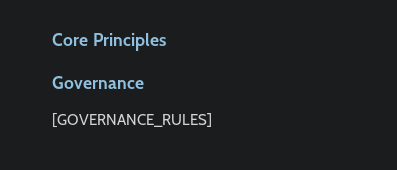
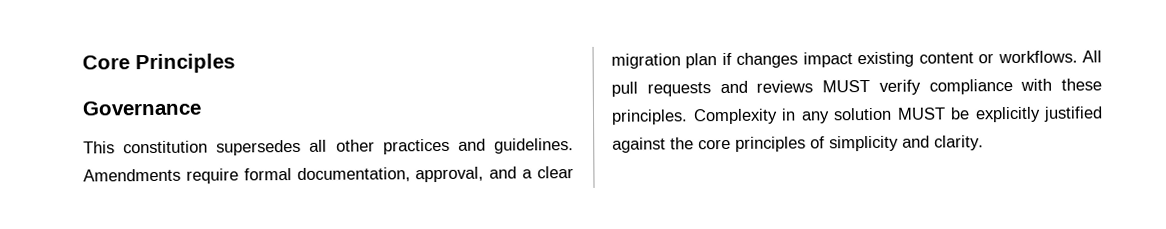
- [GOVERNANCE_RULES]
+ This constitution supersedes all other practices and guidelines. Amendments require formal documentation, approval, and a clear migration plan if changes impact existing content or workflows. All pull requests and reviews MUST verify compliance with these principles. Complexity in any solution MUST be explicitly justified against the core principles of simplicity and clarity.

